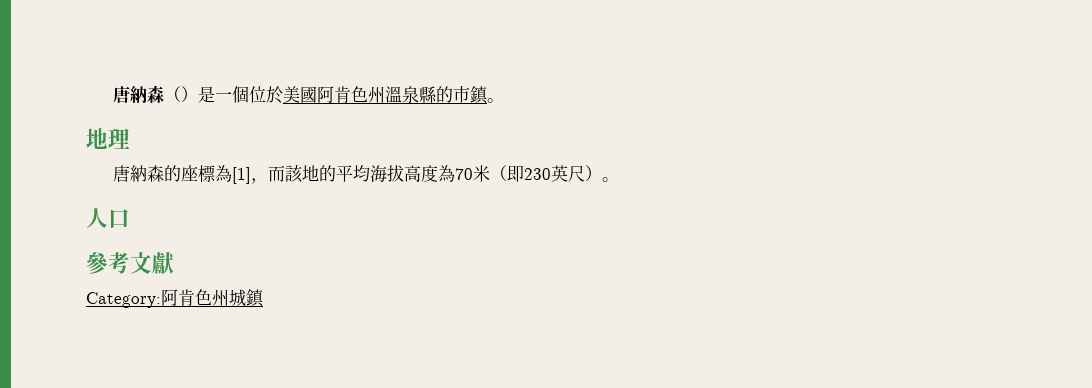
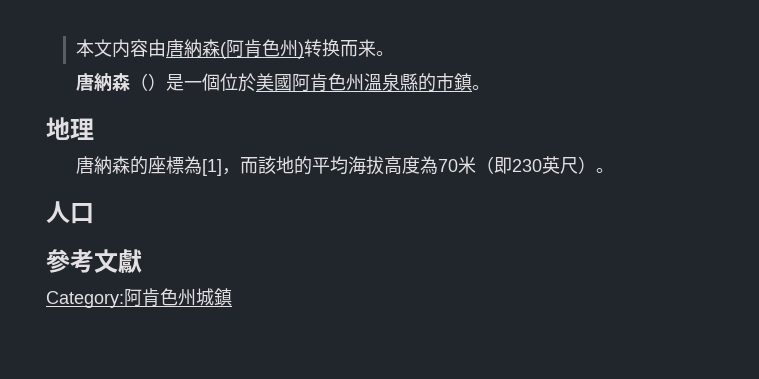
+ 本文内容由唐納森(阿肯色州)转换而来。

